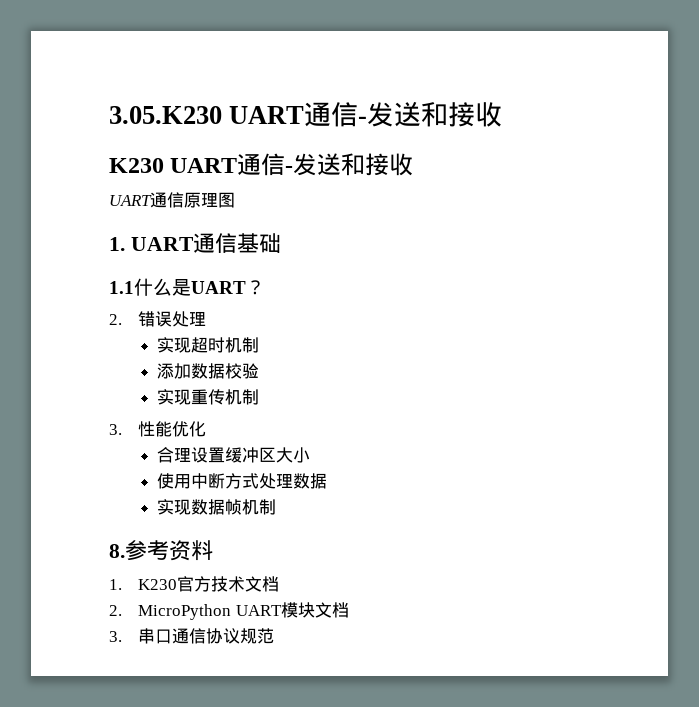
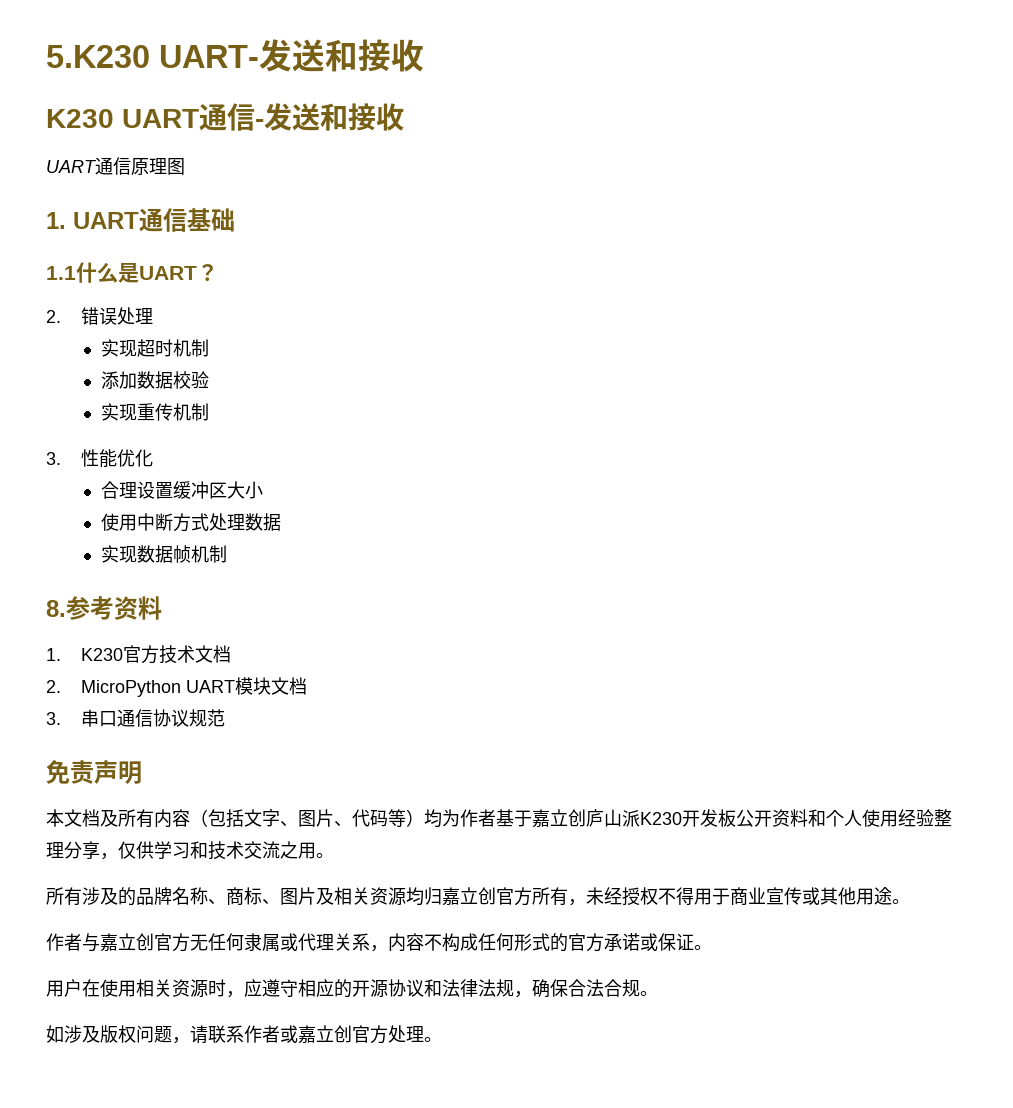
- 3.05.K230 UART通信-发送和接收
+ 5.K230 UART-发送和接收
+ 免责声明
+ 本文档及所有内容（包括文字、图片、代码等）均为作者基于嘉立创庐山派K230开发板公开资料和个人使用经验整理分享，仅供学习和技术交流之用。
+ 所有涉及的品牌名称、商标、图片及相关资源均归嘉立创官方所有，未经授权不得用于商业宣传或其他用途。
+ 作者与嘉立创官方无任何隶属或代理关系，内容不构成任何形式的官方承诺或保证。
+ 用户在使用相关资源时，应遵守相应的开源协议和法律法规，确保合法合规。
+ 如涉及版权问题，请联系作者或嘉立创官方处理。

